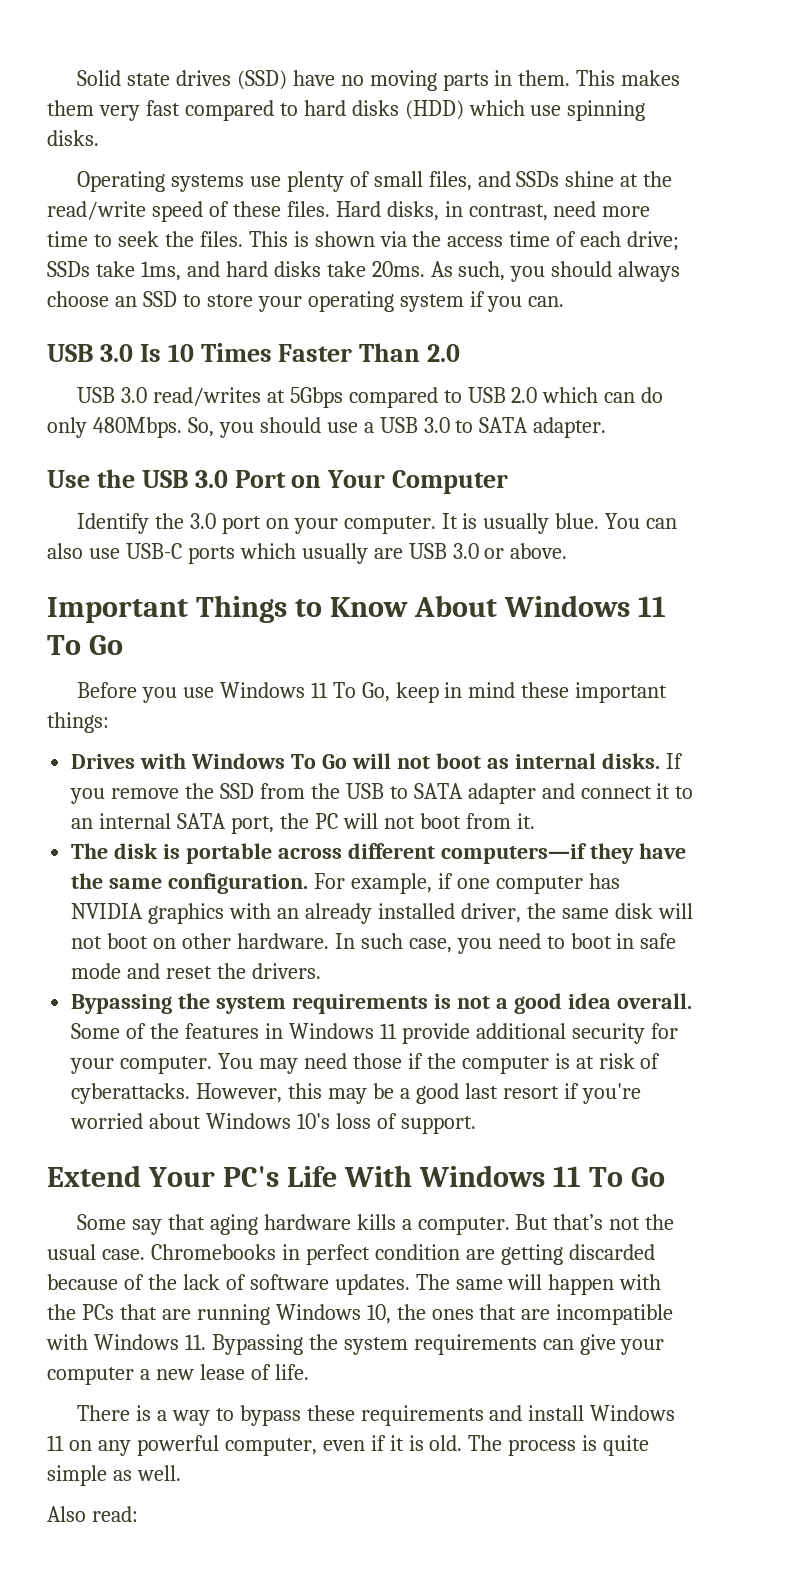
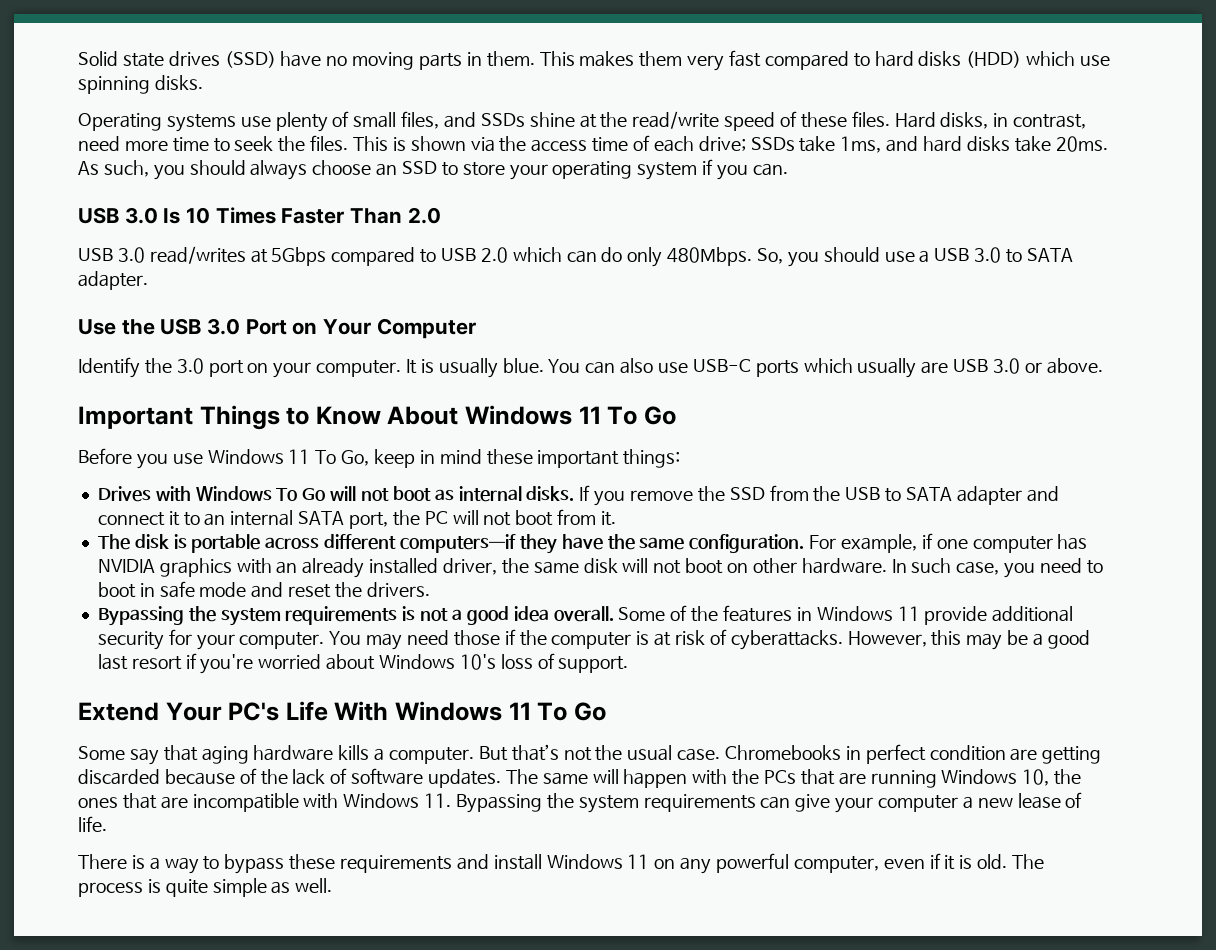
- Also read:

